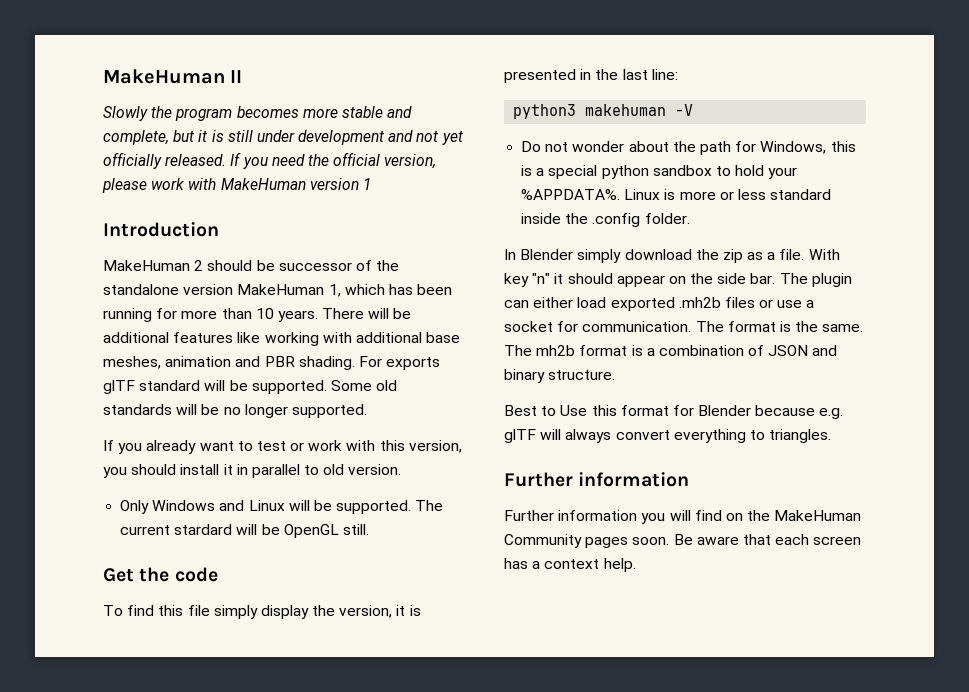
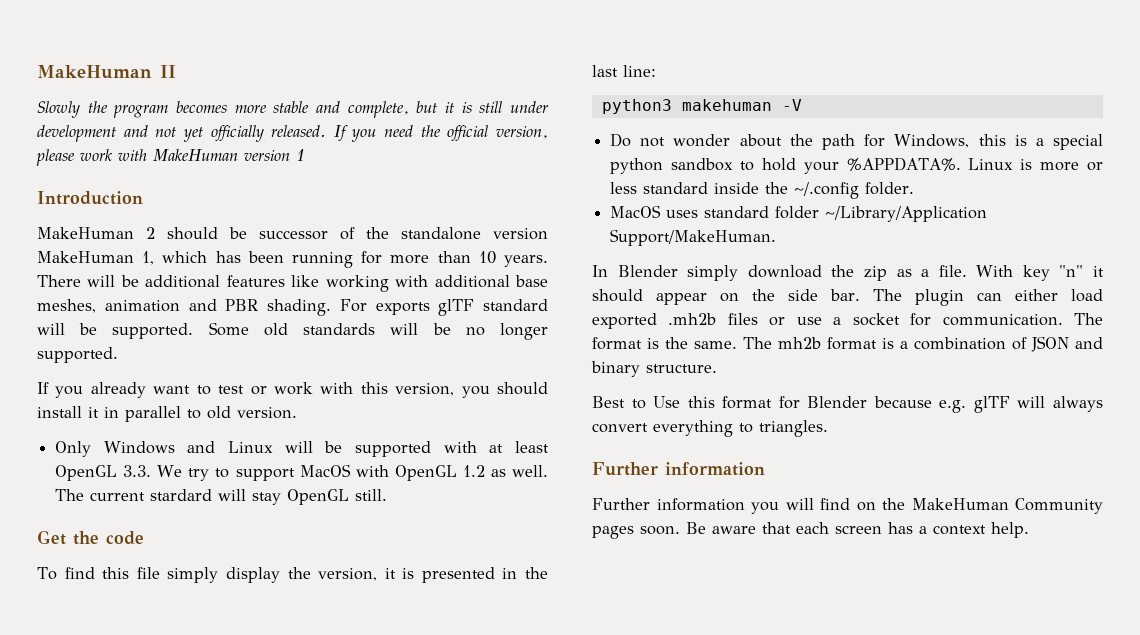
- Only Windows and Linux will be supported.
+ Only Windows and Linux will be supported with at least OpenGL 3.3. We try to support MacOS with OpenGL 1.2 as well.
- The current stardard will be OpenGL still.
+ The current stardard will stay OpenGL still.
- Linux is more or less standard inside the .config folder.
+ Linux is more or less standard inside the ~/.config folder.
+ MacOS uses standard folder ~/Library/Application Support/MakeHuman.

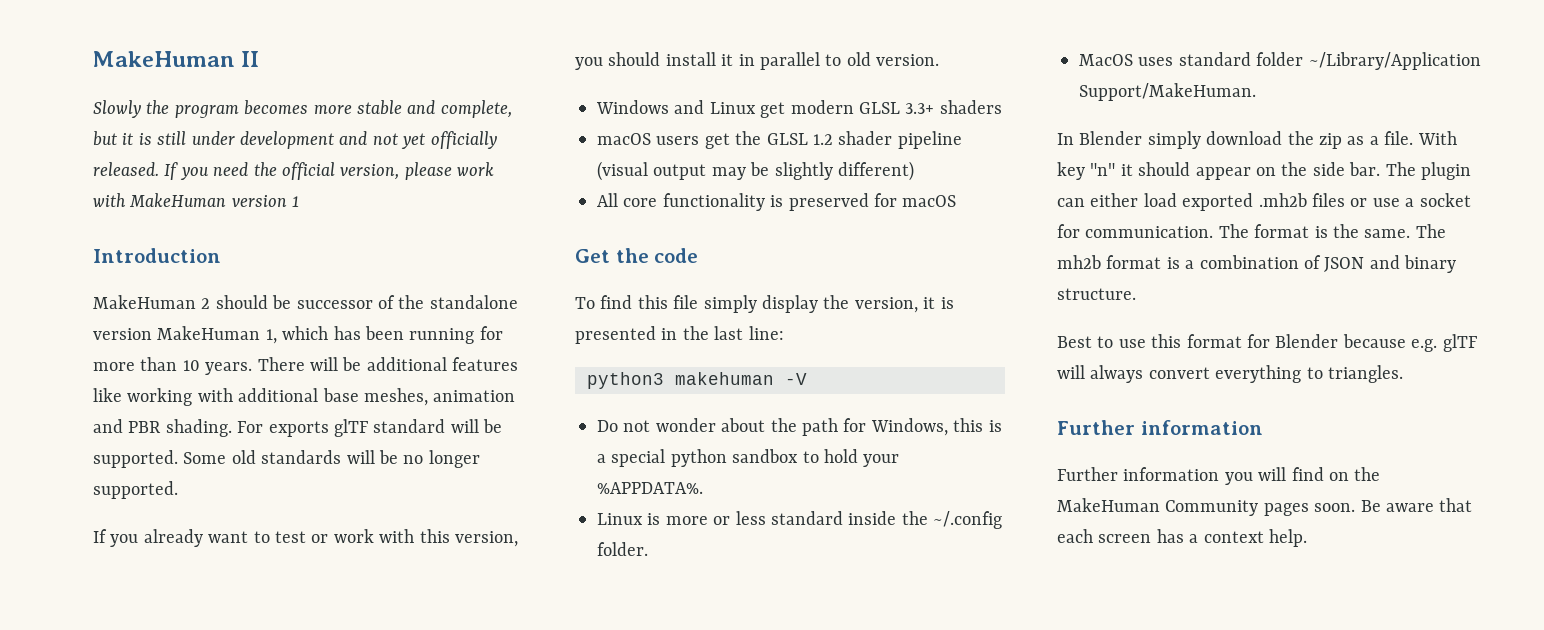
- Only Windows and Linux will be supported with at least OpenGL 3.3. We try to support MacOS with OpenGL 1.2 as well. The current stardard will stay OpenGL still.
+ Windows and Linux get modern GLSL 3.3+ shaders
+ macOS users get the GLSL 1.2 shader pipeline (visual output may be slightly different)
+ All core functionality is preserved for macOS
- Do not wonder about the path for Windows, this is a special python sandbox to hold your %APPDATA%. Linux is more or less standard inside the ~/.config folder.
+ Do not wonder about the path for Windows, this is a special python sandbox to hold your %APPDATA%.
+ Linux is more or less standard inside the ~/.config folder.
- Best to Use this format for Blender because e.g. glTF will always convert everything to triangles.
+ Best to use this format for Blender because e.g. glTF will always convert everything to triangles.

